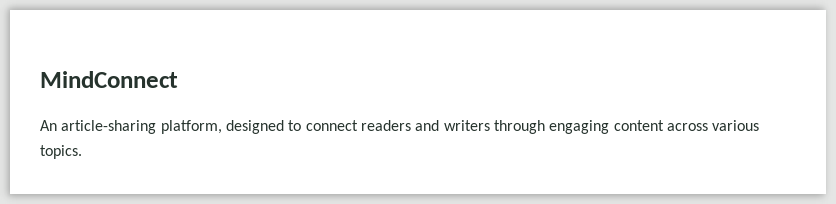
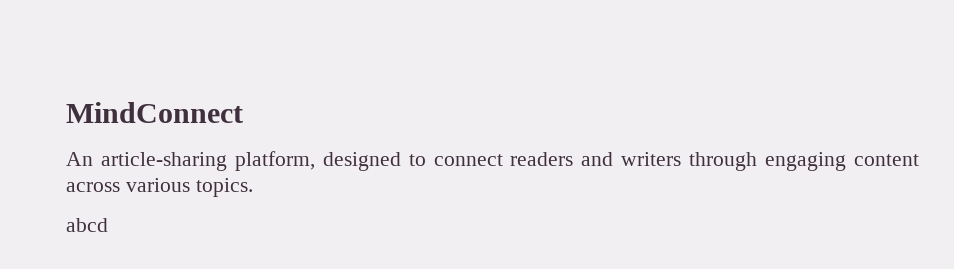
+ abcd

